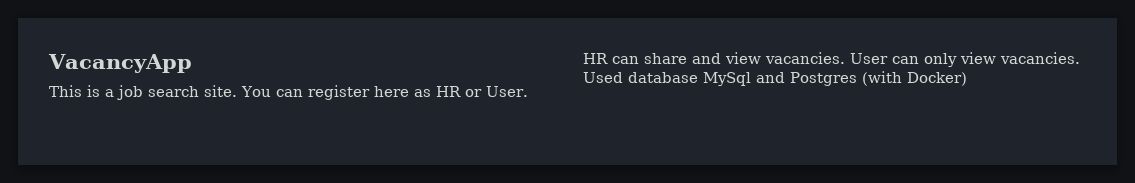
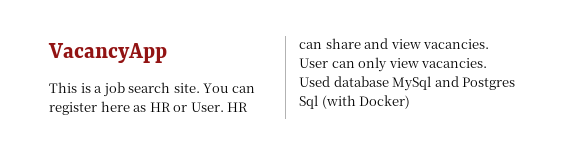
- Used database MySql and Postgres (with Docker)
+ Used database MySql and Postgres Sql (with Docker)

